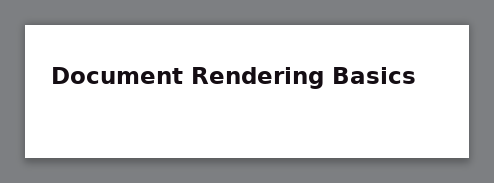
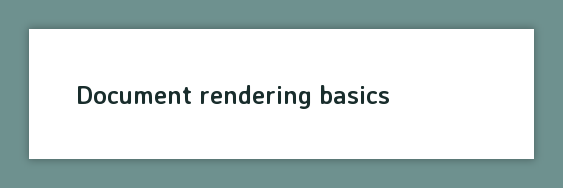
- Document Rendering Basics
+ Document rendering basics

